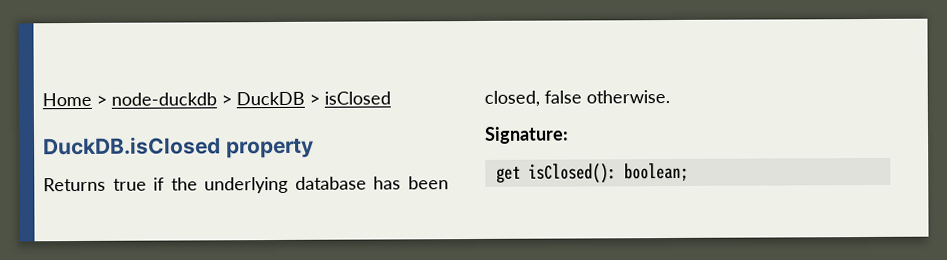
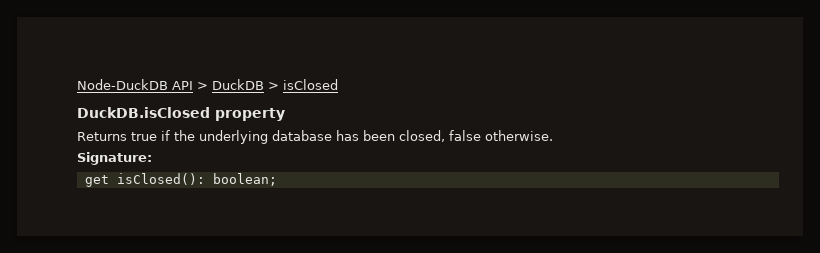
- Home > node-duckdb > DuckDB > isClosed
+ Node-DuckDB API > DuckDB > isClosed

